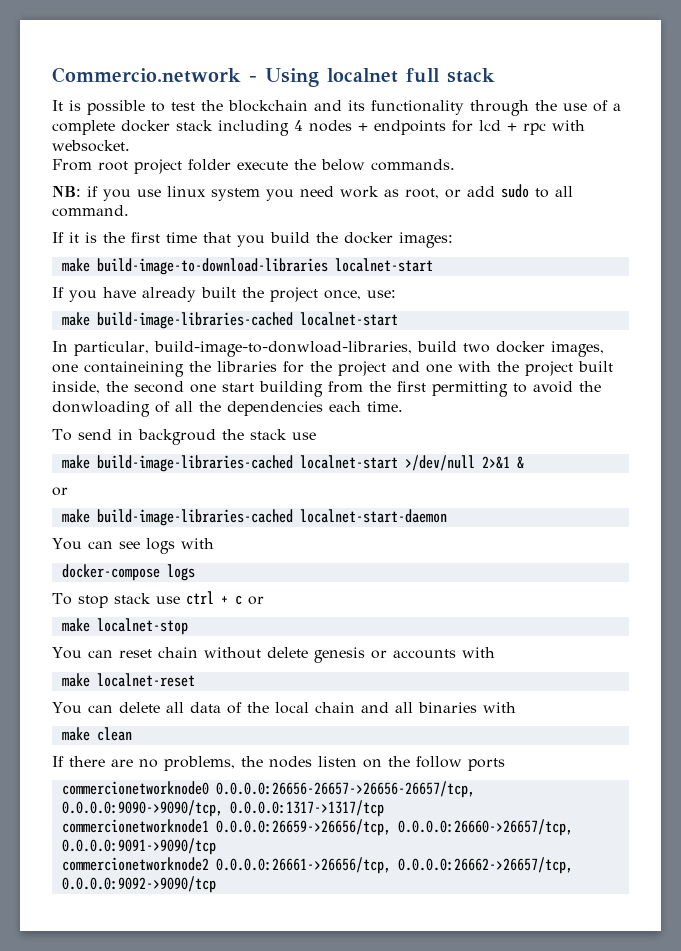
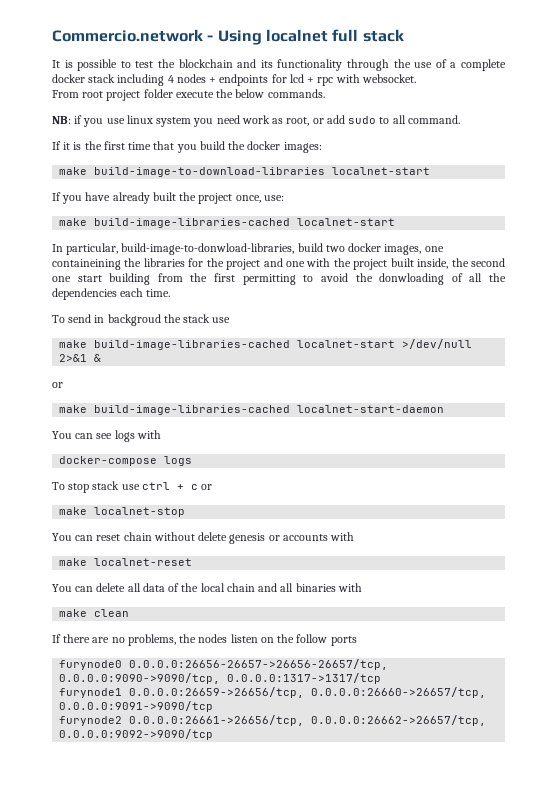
- commercionetworknode0 0.0.0.0:26656-26657->26656-26657/tcp, 0.0.0.0:9090->9090/tcp, 0.0.0.0:1317->1317/tcp
+ furynode0 0.0.0.0:26656-26657->26656-26657/tcp, 0.0.0.0:9090->9090/tcp, 0.0.0.0:1317->1317/tcp
- commercionetworknode1 0.0.0.0:26659->26656/tcp, 0.0.0.0:26660->26657/tcp, 0.0.0.0:9091->9090/tcp
+ furynode1 0.0.0.0:26659->26656/tcp, 0.0.0.0:26660->26657/tcp, 0.0.0.0:9091->9090/tcp
- commercionetworknode2 0.0.0.0:26661->26656/tcp, 0.0.0.0:26662->26657/tcp, 0.0.0.0:9092->9090/tcp
+ furynode2 0.0.0.0:26661->26656/tcp, 0.0.0.0:26662->26657/tcp, 0.0.0.0:9092->9090/tcp

